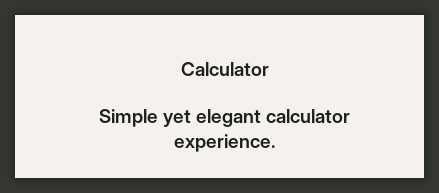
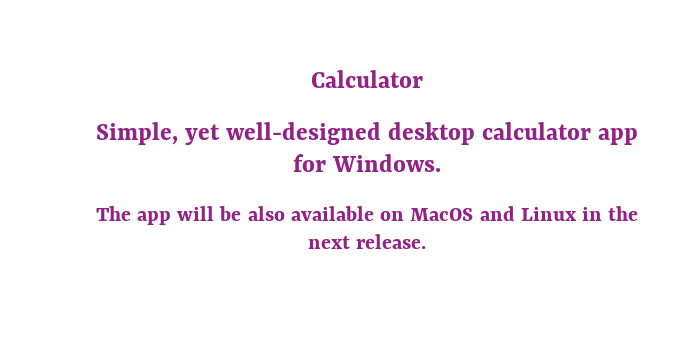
- Simple yet elegant calculator experience.
+ Simple, yet well-designed desktop calculator app for Windows.
+ The app will be also available on MacOS and Linux in the next release.

